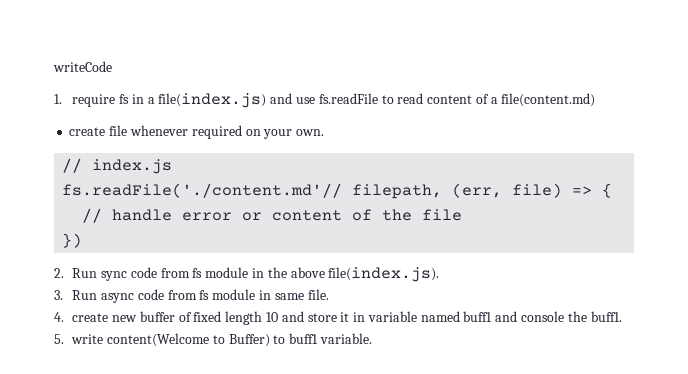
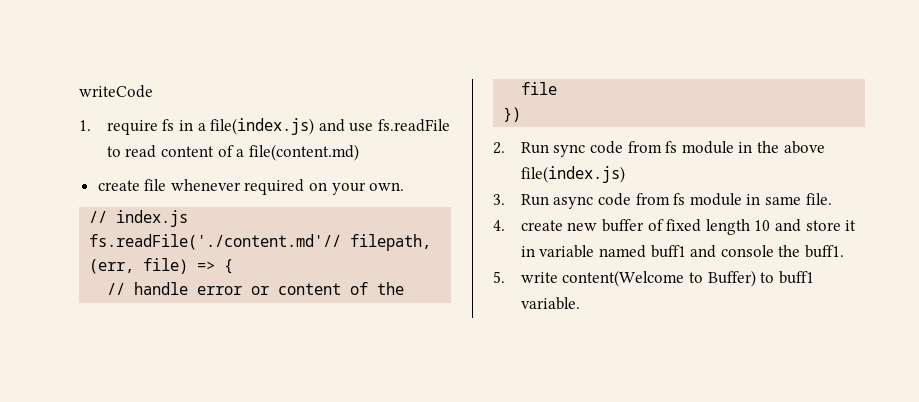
- 2. Run sync code from fs module in the above file(index.js).
+ 2. Run sync code from fs module in the above file(index.js)

